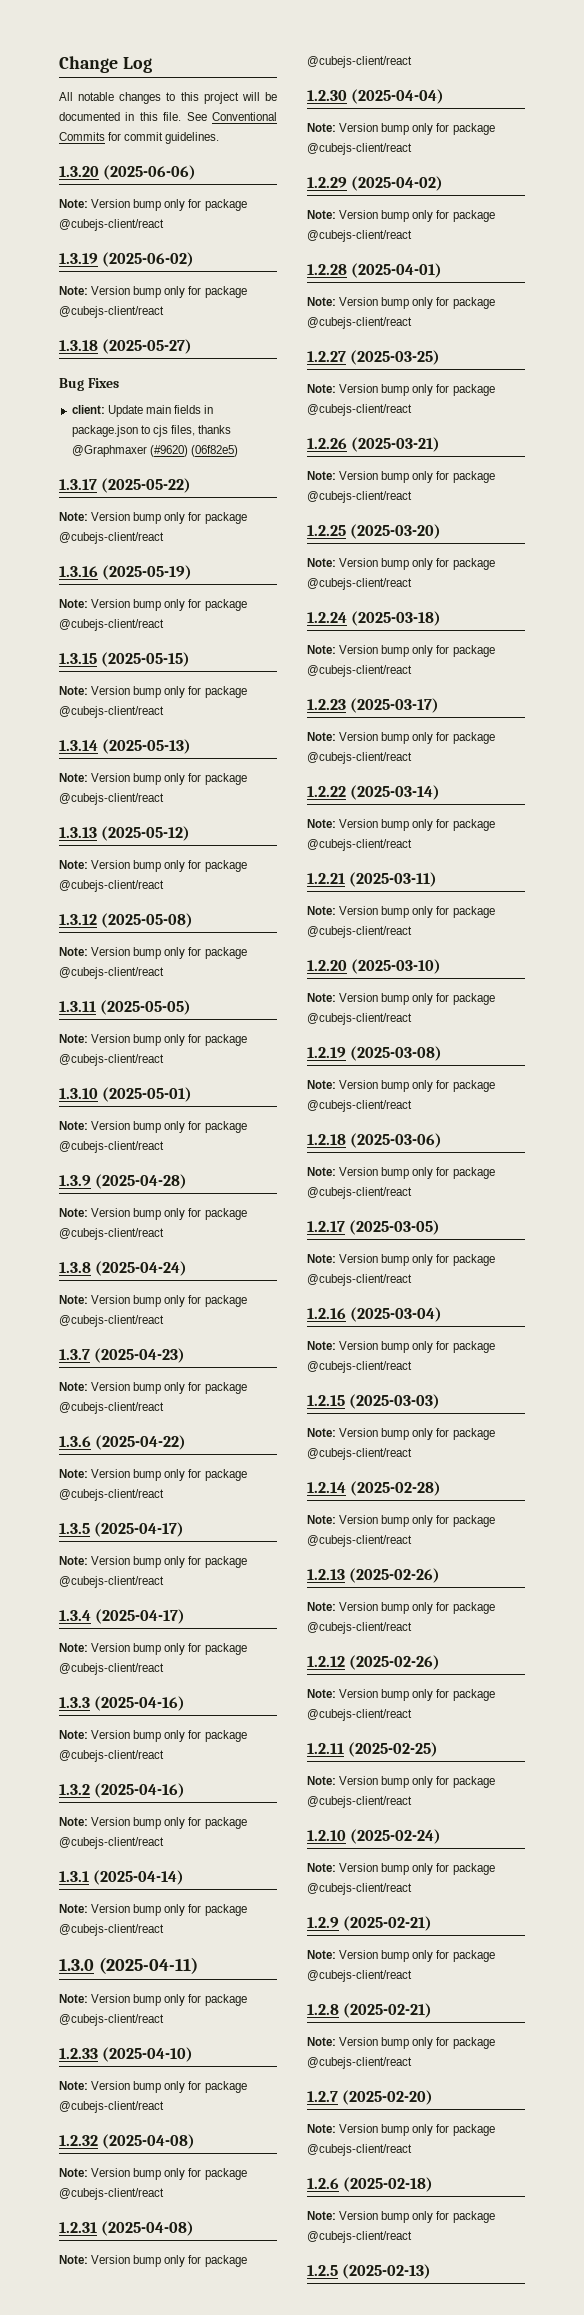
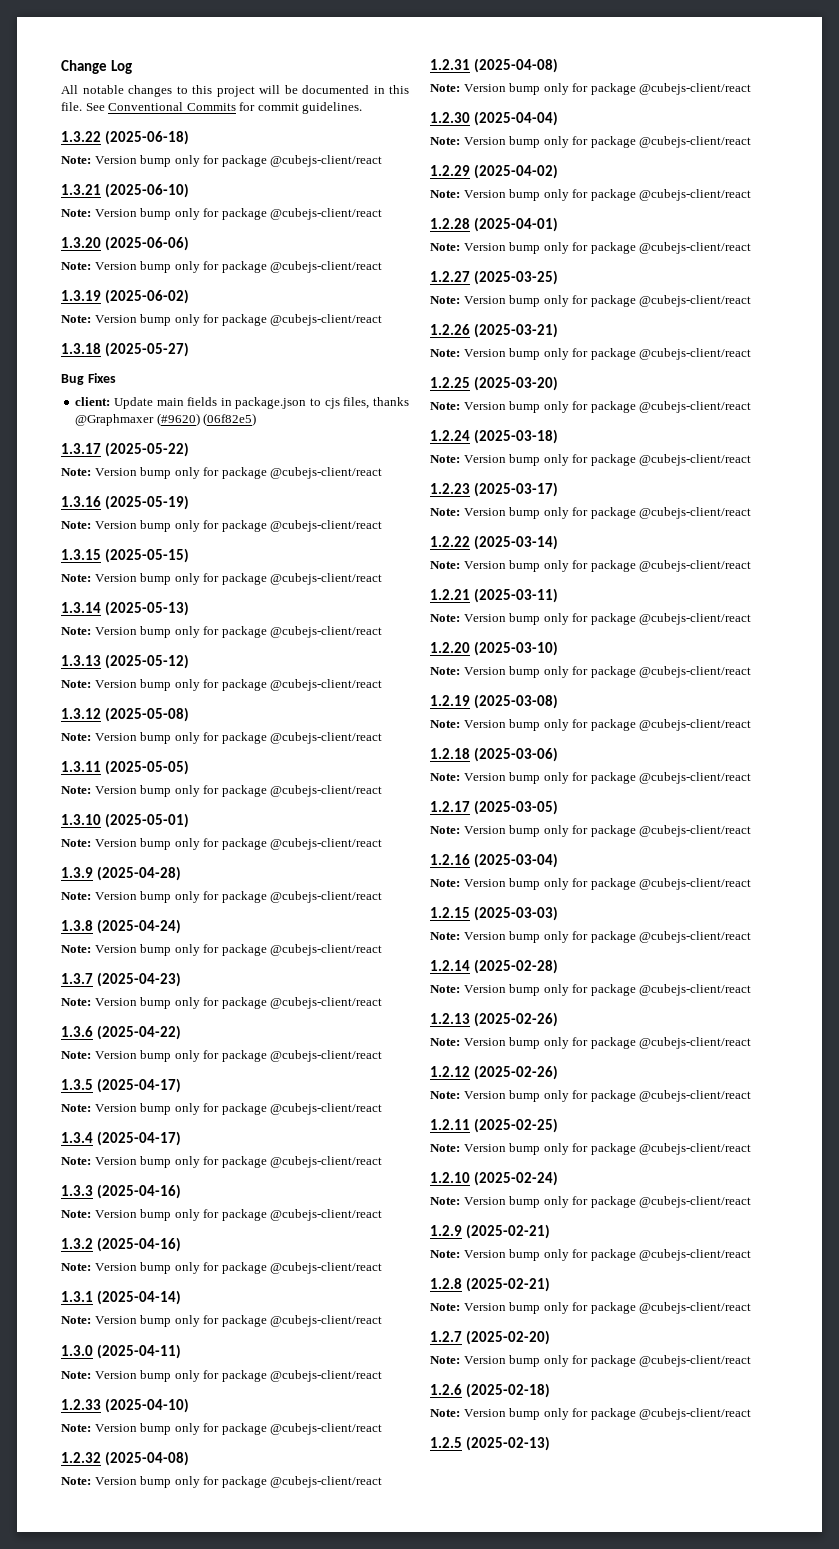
+ 1.3.22 (2025-06-18)
+ Note: Version bump only for package @cubejs-client/react
+ 1.3.21 (2025-06-10)
+ Note: Version bump only for package @cubejs-client/react

